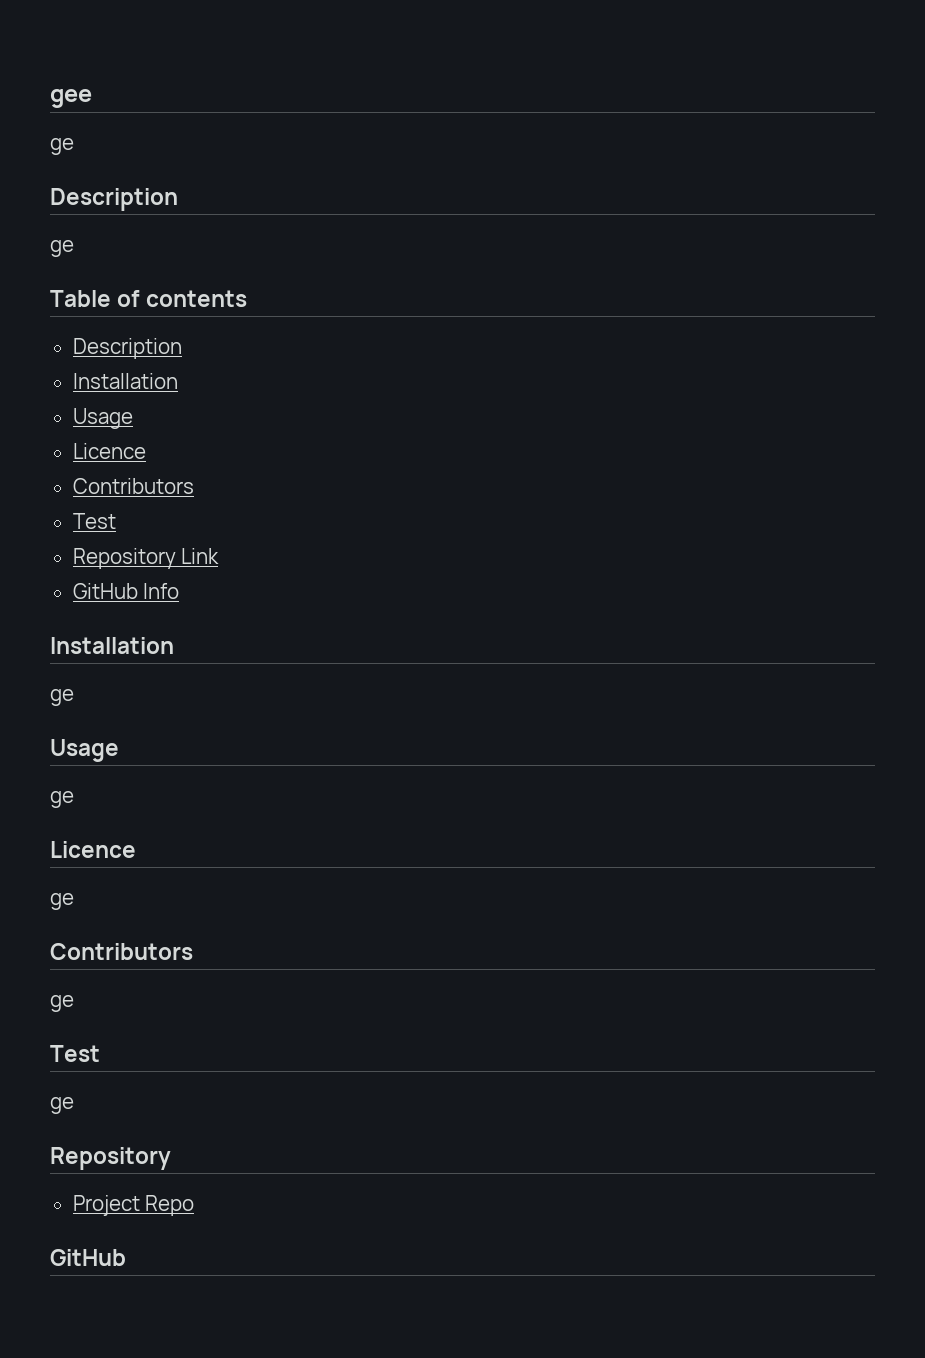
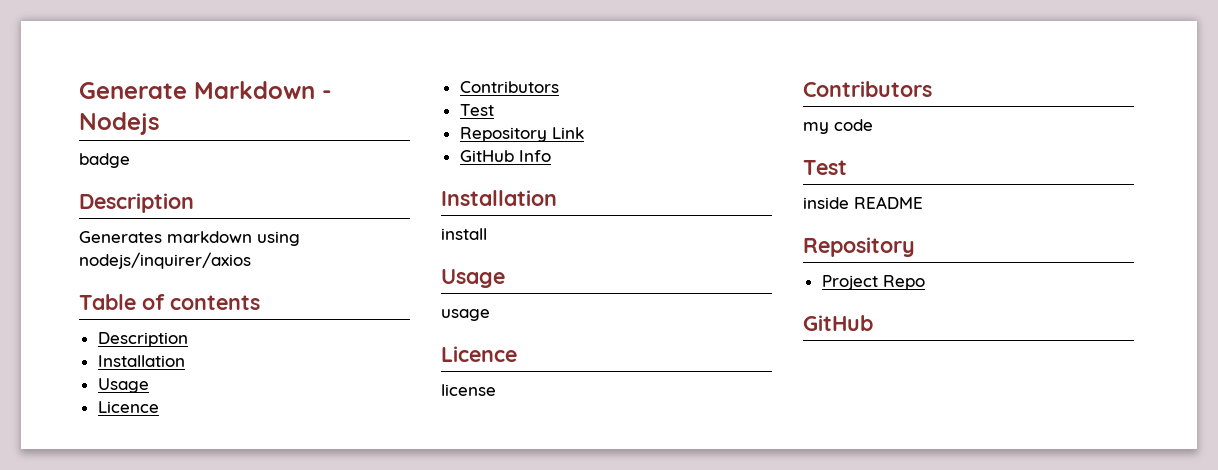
- gee
- ge
+ Generate Markdown - Nodejs
+ badge
  Description
- ge
+ Generates markdown using nodejs/inquirer/axios
  GitHub Info
  Installation
- ge
+ install
  Usage
- ge
+ usage
  Licence
- ge
+ license
  Contributors
- ge
+ my code
  Test
- ge
+ inside README

